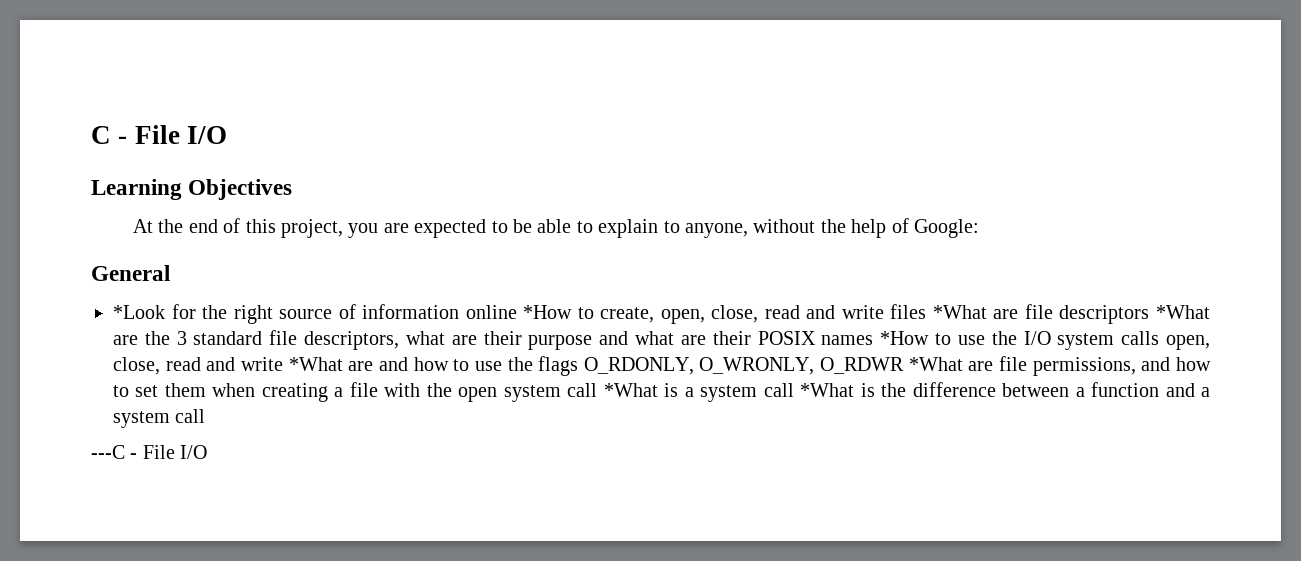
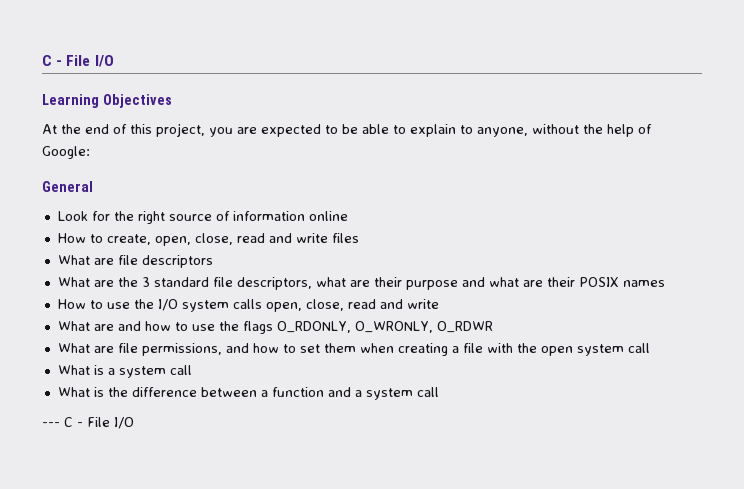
- *Look for the right source of information online *How to create, open, close, read and write files *What are file descriptors *What are the 3 standard file descriptors, what are their purpose and what are their POSIX names *How to use the I/O system calls open, close, read and write *What are and how to use the flags O_RDONLY, O_WRONLY, O_RDWR *What are file permissions, and how to set them when creating a file with the open system call *What is a system call *What is the difference between a function and a system call
+ Look for the right source of information online
+ How to create, open, close, read and write files
+ What are file descriptors
+ What are the 3 standard file descriptors, what are their purpose and what are their POSIX names
+ How to use the I/O system calls open, close, read and write
+ What are and how to use the flags O_RDONLY, O_WRONLY, O_RDWR
+ What are file permissions, and how to set them when creating a file with the open system call
+ What is a system call
+ What is the difference between a function and a system call
- ---C - File I/O
+ --- C - File I/O

